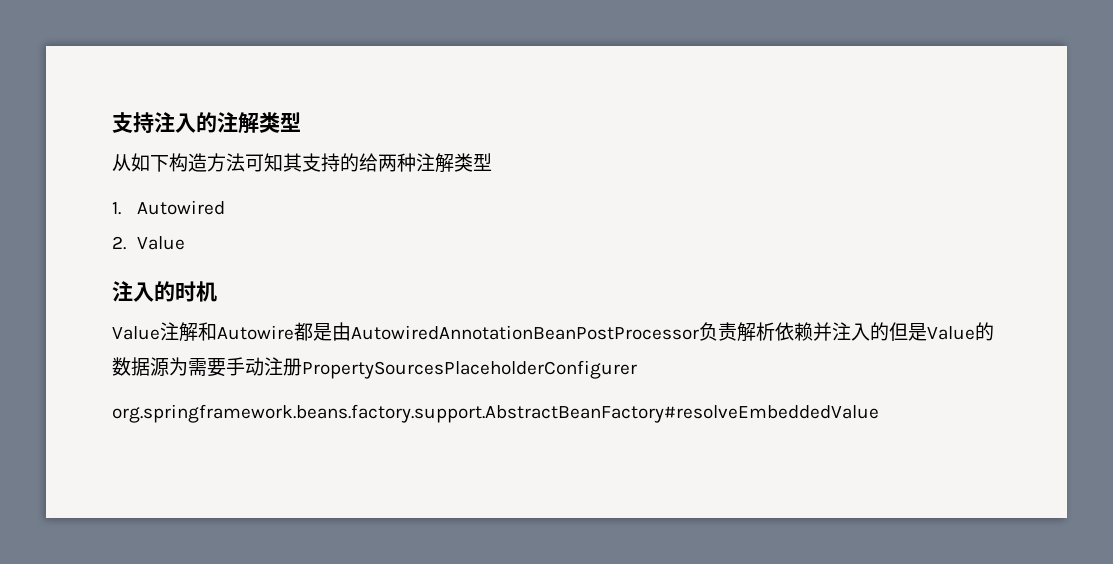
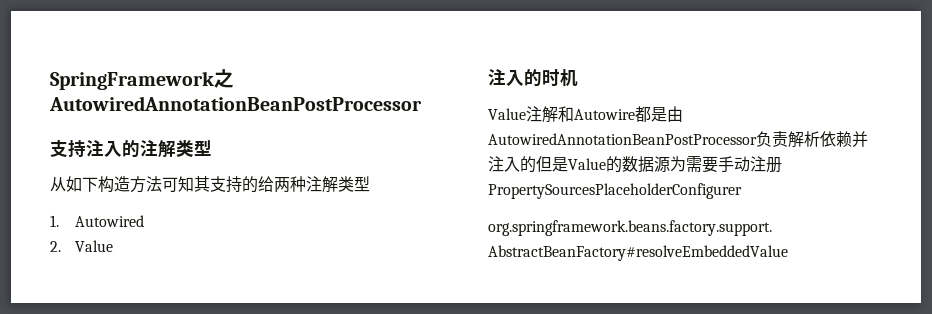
+ SpringFramework之AutowiredAnnotationBeanPostProcessor

